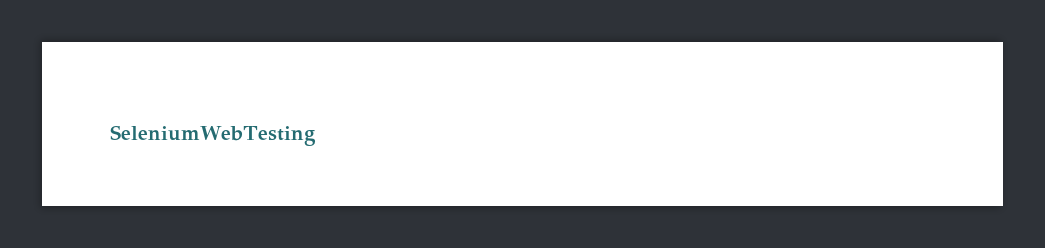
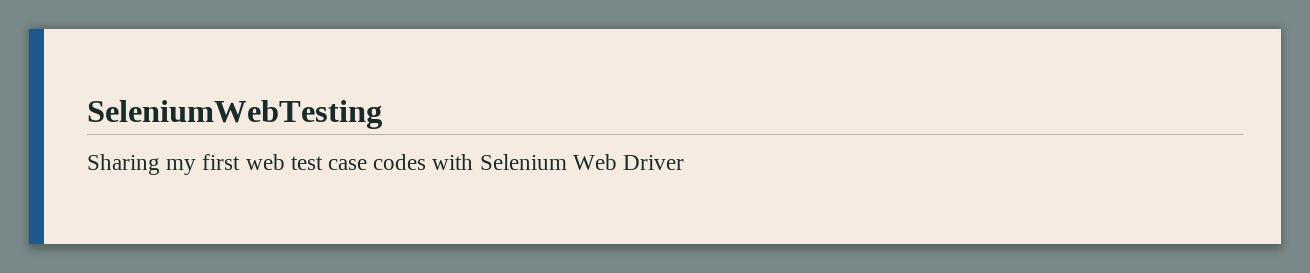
+ Sharing my first web test case codes with Selenium Web Driver

